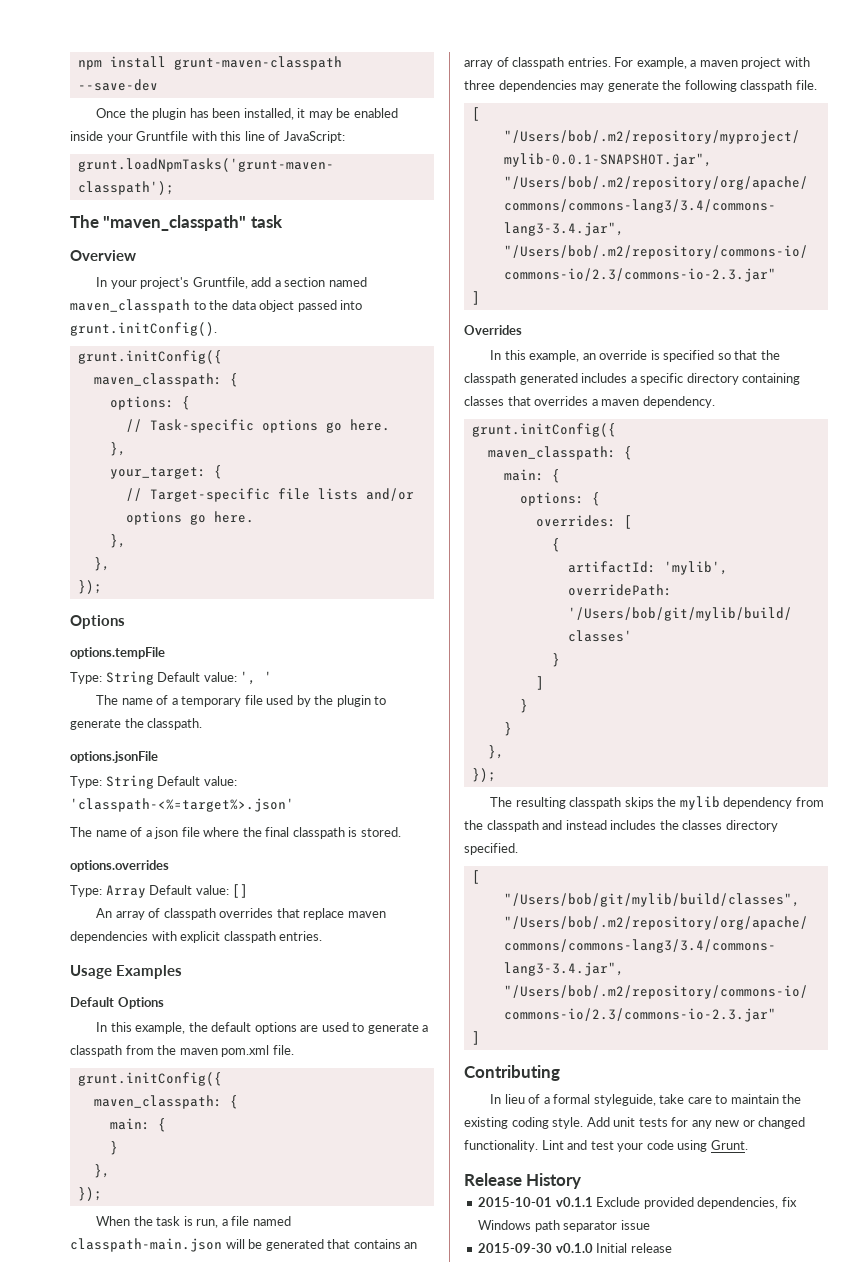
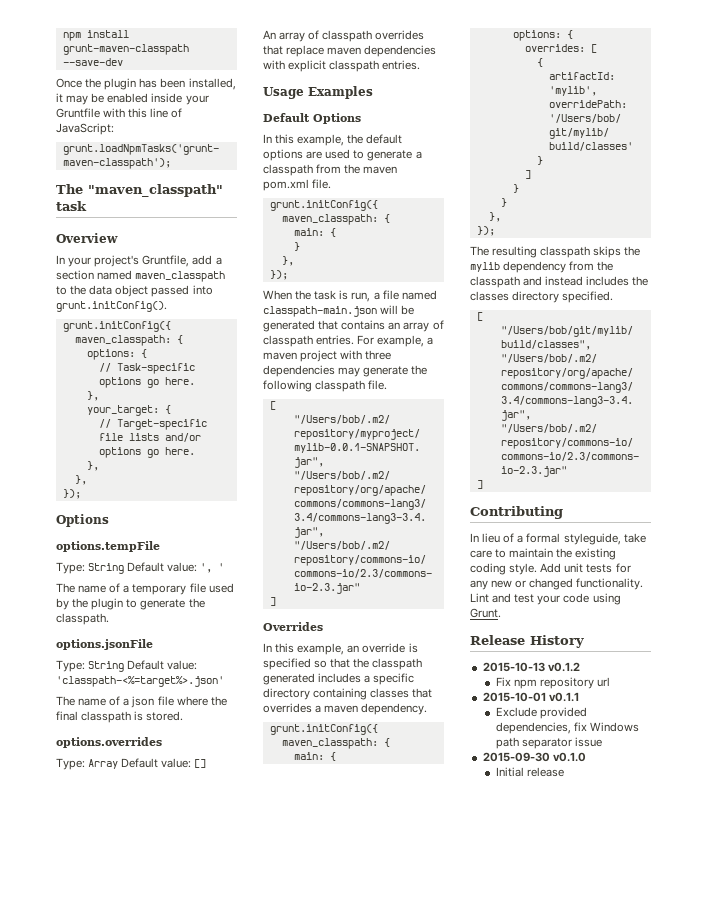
+ 2015-10-13 v0.1.2
+ Fix npm repository url
- 2015-10-01 v0.1.1 Exclude provided dependencies, fix Windows path separator issue
+ 2015-10-01 v0.1.1
+ Exclude provided dependencies, fix Windows path separator issue
- 2015-09-30 v0.1.0 Initial release
+ 2015-09-30 v0.1.0
+ Initial release

